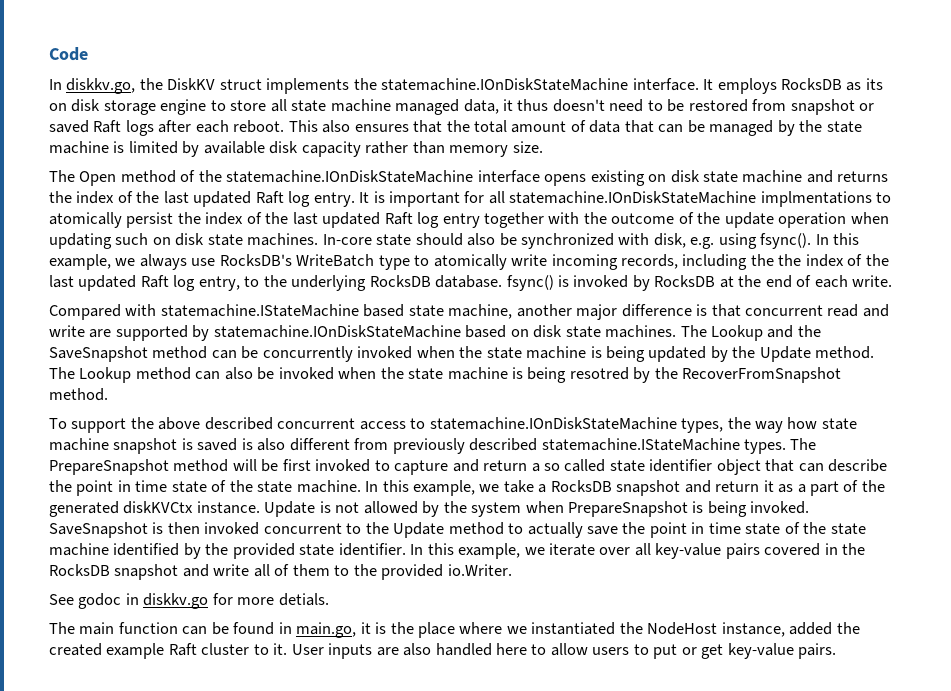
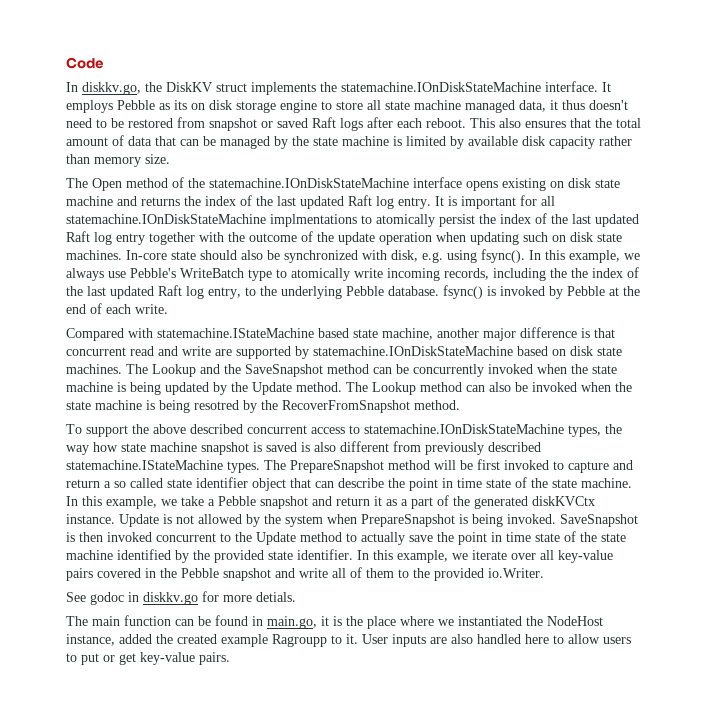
- It employs RocksDB as its on disk storage engine to store all state machine managed data, it thus doesn't need to be restored from snapshot or saved Raft logs after each reboot.
+ It employs Pebble as its on disk storage engine to store all state machine managed data, it thus doesn't need to be restored from snapshot or saved Raft logs after each reboot.
- In this example, we always use RocksDB's WriteBatch type to atomically write incoming records, including the the index of the last updated Raft log entry, to the underlying RocksDB database. fsync() is invoked by RocksDB at the end of each write.
+ In this example, we always use Pebble's WriteBatch type to atomically write incoming records, including the the index of the last updated Raft log entry, to the underlying Pebble database. fsync() is invoked by Pebble at the end of each write.
- In this example, we take a RocksDB snapshot and return it as a part of the generated diskKVCtx instance.
+ In this example, we take a Pebble snapshot and return it as a part of the generated diskKVCtx instance.
- In this example, we iterate over all key-value pairs covered in the RocksDB snapshot and write all of them to the provided io.Writer.
+ In this example, we iterate over all key-value pairs covered in the Pebble snapshot and write all of them to the provided io.Writer.
- The main function can be found in main.go, it is the place where we instantiated the NodeHost instance, added the created example Raft cluster to it.
+ The main function can be found in main.go, it is the place where we instantiated the NodeHost instance, added the created example Ragroupp to it.

